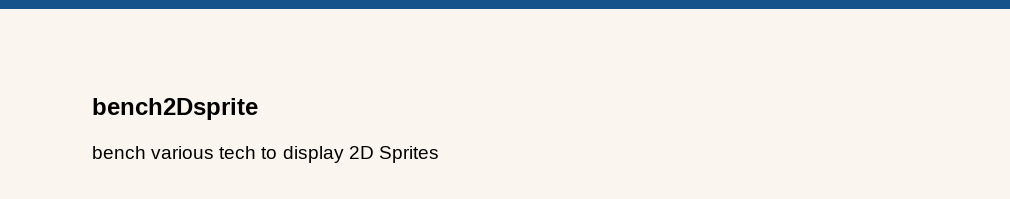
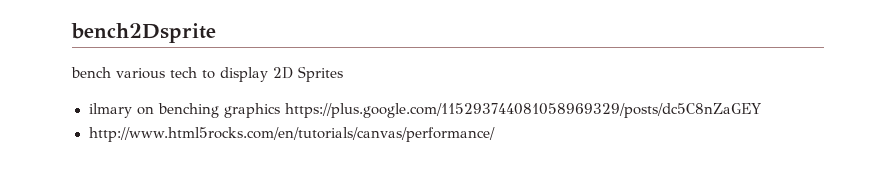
+ ilmary on benching graphics https://plus.google.com/115293744081058969329/posts/dc5C8nZaGEY
+ http://www.html5rocks.com/en/tutorials/canvas/performance/

